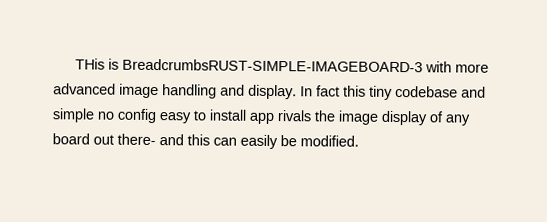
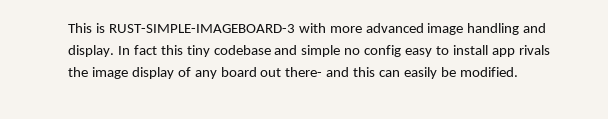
- THis is BreadcrumbsRUST-SIMPLE-IMAGEBOARD-3 with more advanced image handling and display.
+ This is RUST-SIMPLE-IMAGEBOARD-3 with more advanced image handling and display.

